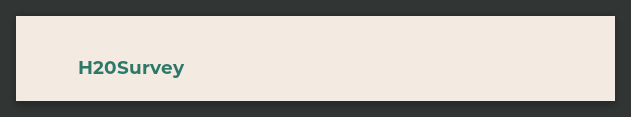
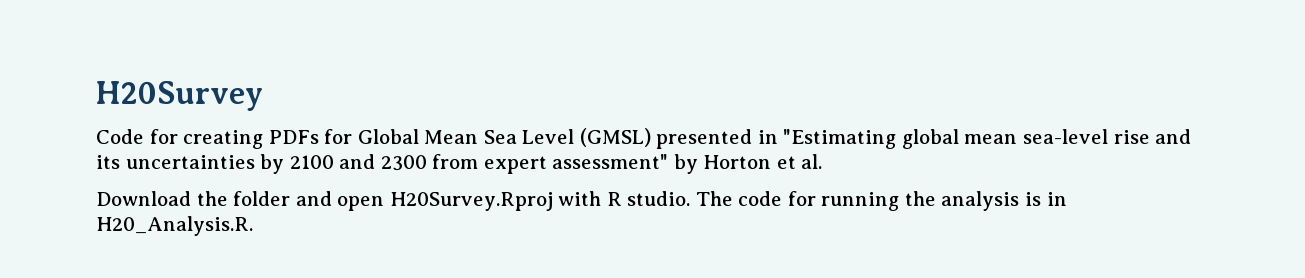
+ Code for creating PDFs for Global Mean Sea Level (GMSL) presented in "Estimating global mean sea-level rise and its uncertainties by 2100 and 2300 from expert assessment" by Horton et al.
+ Download the folder and open H20Survey.Rproj with R studio. The code for running the analysis is in H20_Analysis.R.

